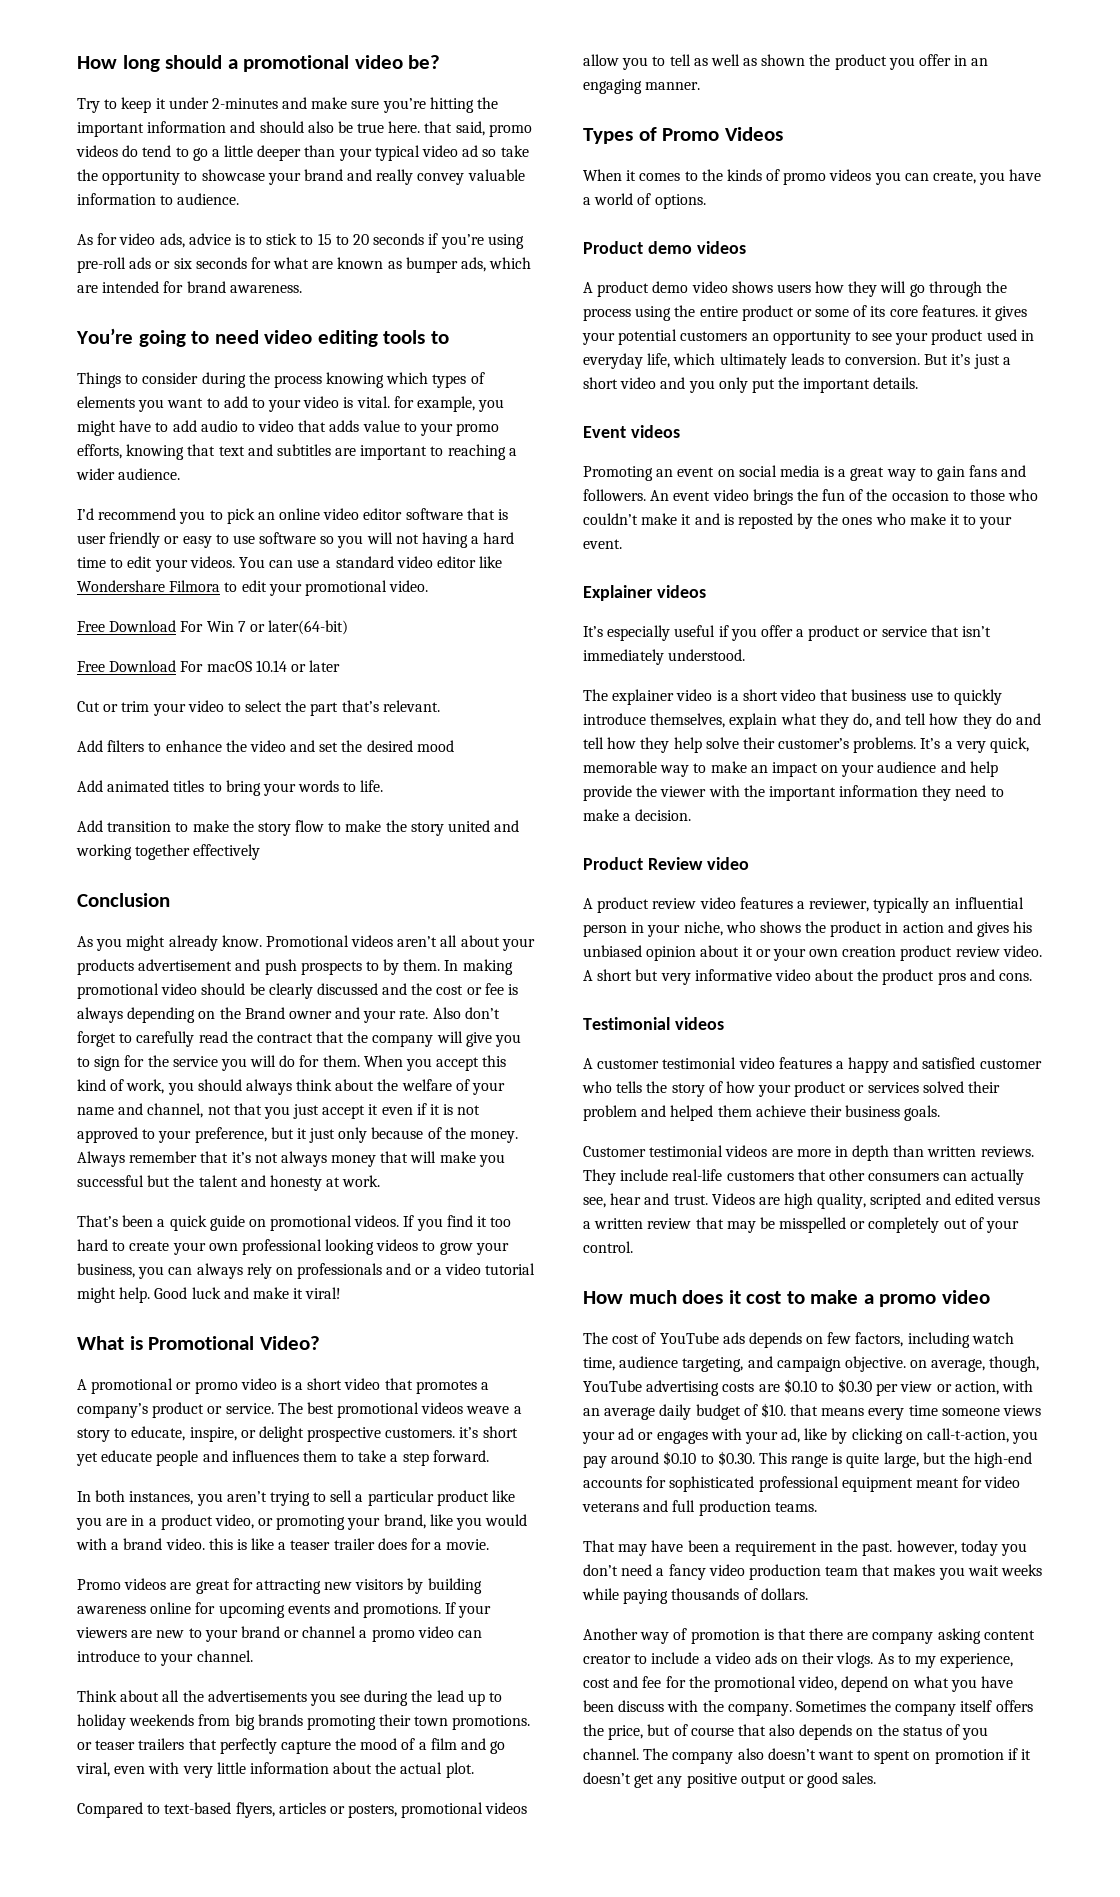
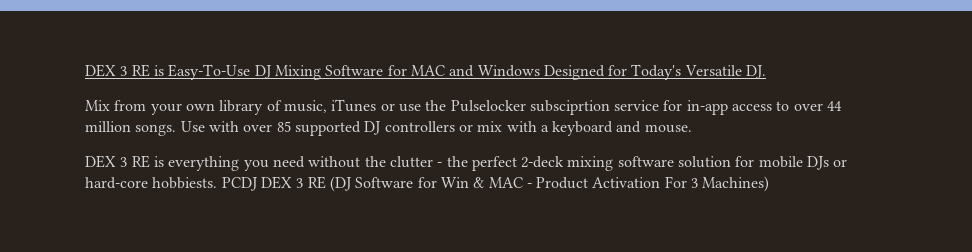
- How long should a promotional video be?
- Try to keep it under 2-minutes and make sure you’re hitting the important information and should also be true here. that said, promo videos do tend to go a little deeper than your typical video ad so take the opportunity to showcase your brand and really convey valuable information to audience.
- As for video ads, advice is to stick to 15 to 20 seconds if you’re using pre-roll ads or six seconds for what are known as bumper ads, which are intended for brand awareness.
- You’re going to need video editing tools to
- Things to consider during the process knowing which types of elements you want to add to your video is vital. for example, you might have to add audio to video that adds value to your promo efforts, knowing that text and subtitles are important to reaching a wider audience.
- I’d recommend you to pick an online video editor software that is user friendly or easy to use software so you will not having a hard time to edit your videos. You can use a standard video editor like Wondershare Filmora to edit your promotional video.
- Free Download For Win 7 or later(64-bit)
- Free Download For macOS 10.14 or later
- Cut or trim your video to select the part that’s relevant.
- Add filters to enhance the video and set the desired mood
- Add animated titles to bring your words to life.
- Add transition to make the story flow to make the story united and working together effectively
- Conclusion
- As you might already know. Promotional videos aren’t all about your products advertisement and push prospects to by them. In making promotional video should be clearly discussed and the cost or fee is always depending on the Brand owner and your rate. Also don’t forget to carefully read the contract that the company will give you to sign for the service you will do for them. When you accept this kind of work, you should always think about the welfare of your name and channel, not that you just accept it even if it is not approved to your preference, but it just only because of the money. Always remember that it’s not always money that will make you successful but the talent and honesty at work.
- That’s been a quick guide on promotional videos. If you find it too hard to create your own professional looking videos to grow your business, you can always rely on professionals and or a video tutorial might help. Good luck and make it viral!
- What is Promotional Video?
- A promotional or promo video is a short video that promotes a company’s product or service. The best promotional videos weave a story to educate, inspire, or delight prospective customers. it’s short yet educate people and influences them to take a step forward.
- In both instances, you aren’t trying to sell a particular product like you are in a product video, or promoting your brand, like you would with a brand video. this is like a teaser trailer does for a movie.
- Promo videos are great for attracting new visitors by building awareness online for upcoming events and promotions. If your viewers are new to your brand or channel a promo video can introduce to your channel.
- Think about all the advertisements you see during the lead up to holiday weekends from big brands promoting their town promotions. or teaser trailers that perfectly capture the mood of a film and go viral, even with very little information about the actual plot.
- Compared to text-based flyers, articles or posters, promotional videos allow you to tell as well as shown the product you offer in an engaging manner.
- Types of Promo Videos
- When it comes to the kinds of promo videos you can create, you have a world of options.
- Product demo videos
- A product demo video shows users how they will go through the process using the entire product or some of its core features. it gives your potential customers an opportunity to see your product used in everyday life, which ultimately leads to conversion. But it’s just a short video and you only put the important details.
- Event videos
- Promoting an event on social media is a great way to gain fans and followers. An event video brings the fun of the occasion to those who couldn’t make it and is reposted by the ones who make it to your event.
- Explainer videos
- It’s especially useful if you offer a product or service that isn’t immediately understood.
- The explainer video is a short video that business use to quickly introduce themselves, explain what they do, and tell how they do and tell how they help solve their customer’s problems. It’s a very quick, memorable way to make an impact on your audience and help provide the viewer with the important information they need to make a decision.
- Product Review video
- A product review video features a reviewer, typically an influential person in your niche, who shows the product in action and gives his unbiased opinion about it or your own creation product review video. A short but very informative video about the product pros and cons.
- Testimonial videos
- A customer testimonial video features a happy and satisfied customer who tells the story of how your product or services solved their problem and helped them achieve their business goals.
- Customer testimonial videos are more in depth than written reviews. They include real-life customers that other consumers can actually see, hear and trust. Videos are high quality, scripted and edited versus a written review that may be misspelled or completely out of your control.
- How much does it cost to make a promo video
- The cost of YouTube ads depends on few factors, including watch time, audience targeting, and campaign objective. on average, though, YouTube advertising costs are $0.10 to $0.30 per view or action, with an average daily budget of $10. that means every time someone views your ad or engages with your ad, like by clicking on call-t-action, you pay around $0.10 to $0.30. This range is quite large, but the high-end accounts for sophisticated professional equipment meant for video veterans and full production teams.
- That may have been a requirement in the past. however, today you don’t need a fancy video production team that makes you wait weeks while paying thousands of dollars.
- Another way of promotion is that there are company asking content creator to include a video ads on their vlogs. As to my experience, cost and fee for the promotional video, depend on what you have been discuss with the company. Sometimes the company itself offers the price, but of course that also depends on the status of you channel. The company also doesn’t want to spent on promotion if it doesn’t get any positive output or good sales.
+ DEX 3 RE is Easy-To-Use DJ Mixing Software for MAC and Windows Designed for Today's Versatile DJ.
+ Mix from your own library of music, iTunes or use the Pulselocker subsciprtion service for in-app access to over 44 million songs. Use with over 85 supported DJ controllers or mix with a keyboard and mouse.
+ DEX 3 RE is everything you need without the clutter - the perfect 2-deck mixing software solution for mobile DJs or hard-core hobbiests. PCDJ DEX 3 RE (DJ Software for Win & MAC - Product Activation For 3 Machines)

